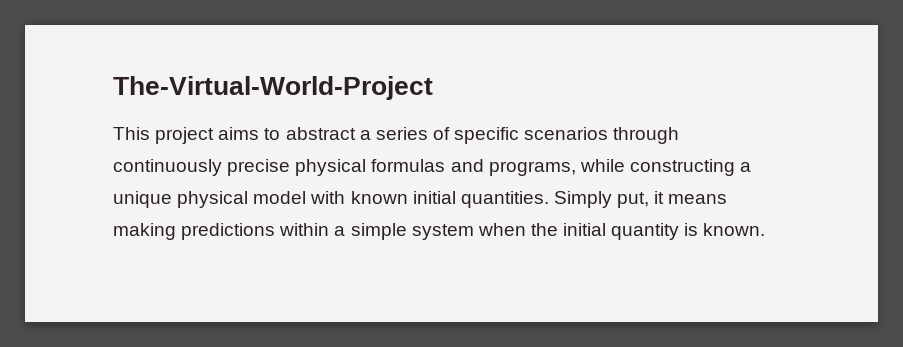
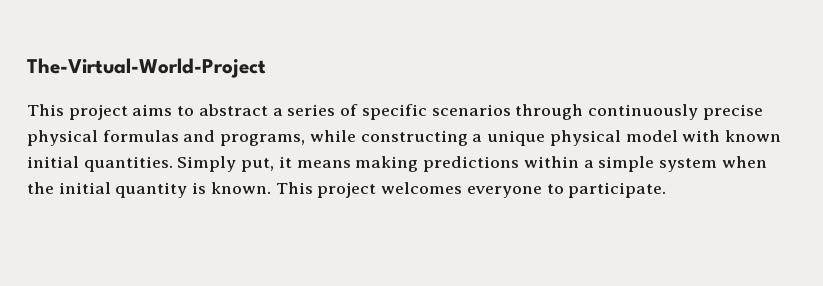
+ This project welcomes everyone to participate.

